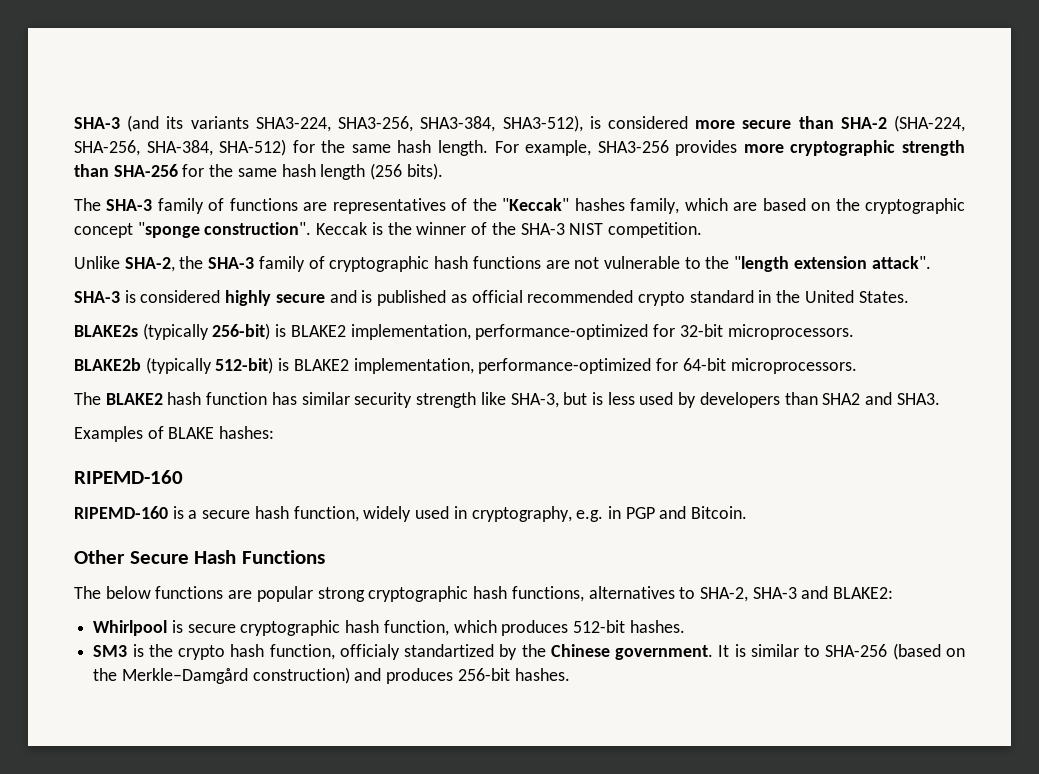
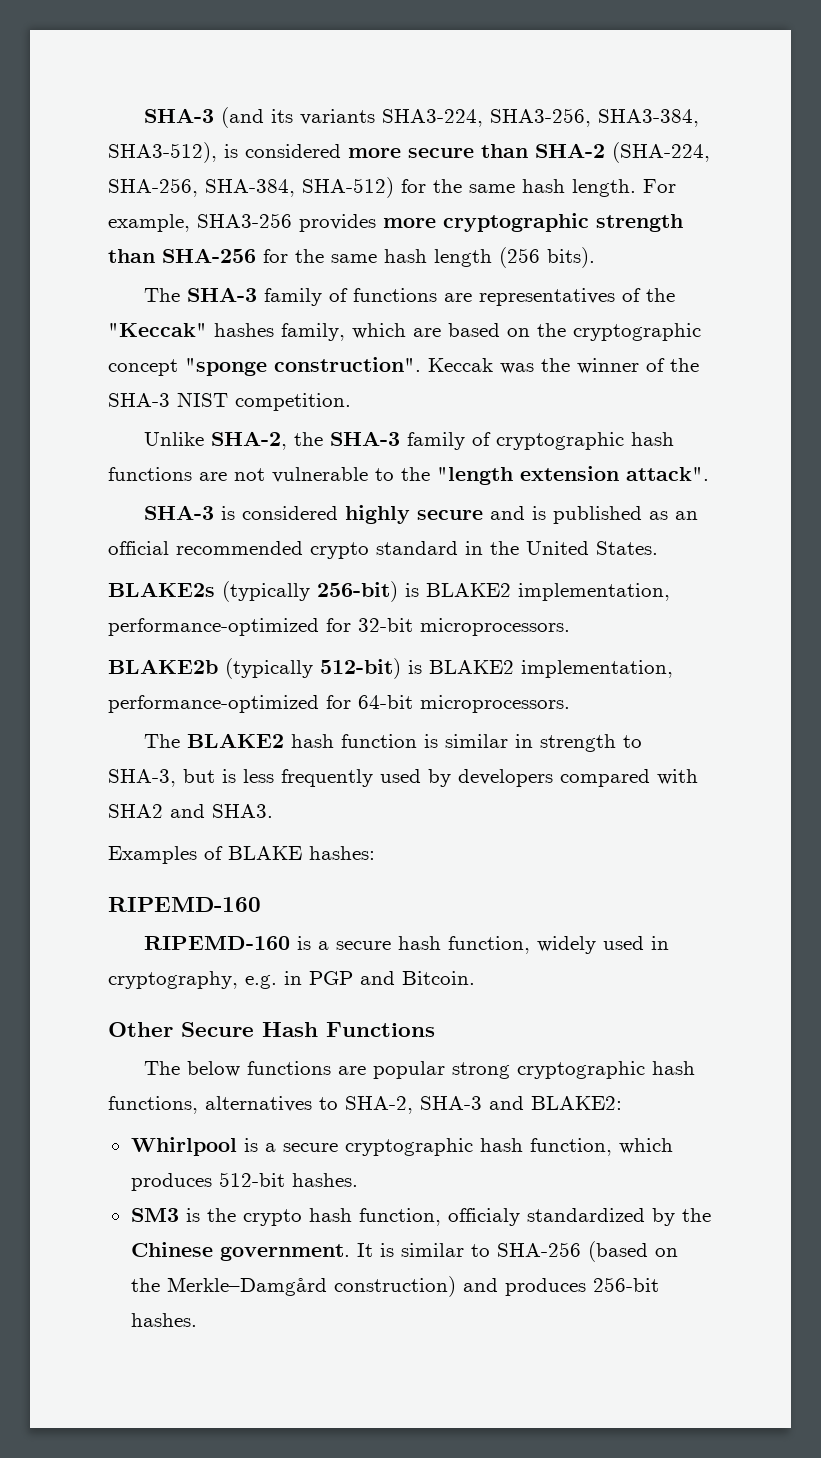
- Keccak is the winner of the SHA-3 NIST competition.
+ Keccak was the winner of the SHA-3 NIST competition.
- SHA-3 is considered highly secure and is published as official recommended crypto standard in the United States.
+ SHA-3 is considered highly secure and is published as an official recommended crypto standard in the United States.
- The BLAKE2 hash function has similar security strength like SHA-3, but is less used by developers than SHA2 and SHA3.
+ The BLAKE2 hash function is similar in strength to SHA-3, but is less frequently used by developers compared with SHA2 and SHA3.
- Whirlpool is secure cryptographic hash function, which produces 512-bit hashes.
+ Whirlpool is a secure cryptographic hash function, which produces 512-bit hashes.
- SM3 is the crypto hash function, officialy standartized by the Chinese government.
+ SM3 is the crypto hash function, officialy standardized by the Chinese government.

